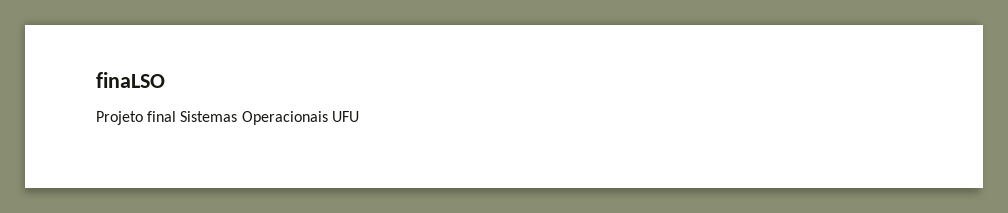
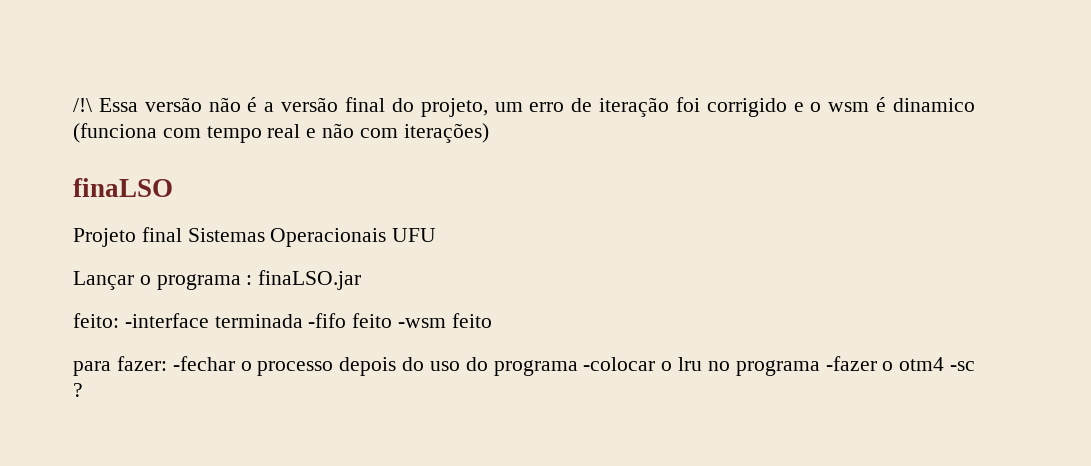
+ /!\ Essa versão não é a versão final do projeto, um erro de iteração foi corrigido e o wsm é dinamico (funciona com tempo real e não com iterações)
+ Lançar o programa : finaLSO.jar
+ feito: -interface terminada -fifo feito -wsm feito
+ para fazer: -fechar o processo depois do uso do programa -colocar o lru no programa -fazer o otm4 -sc ?

